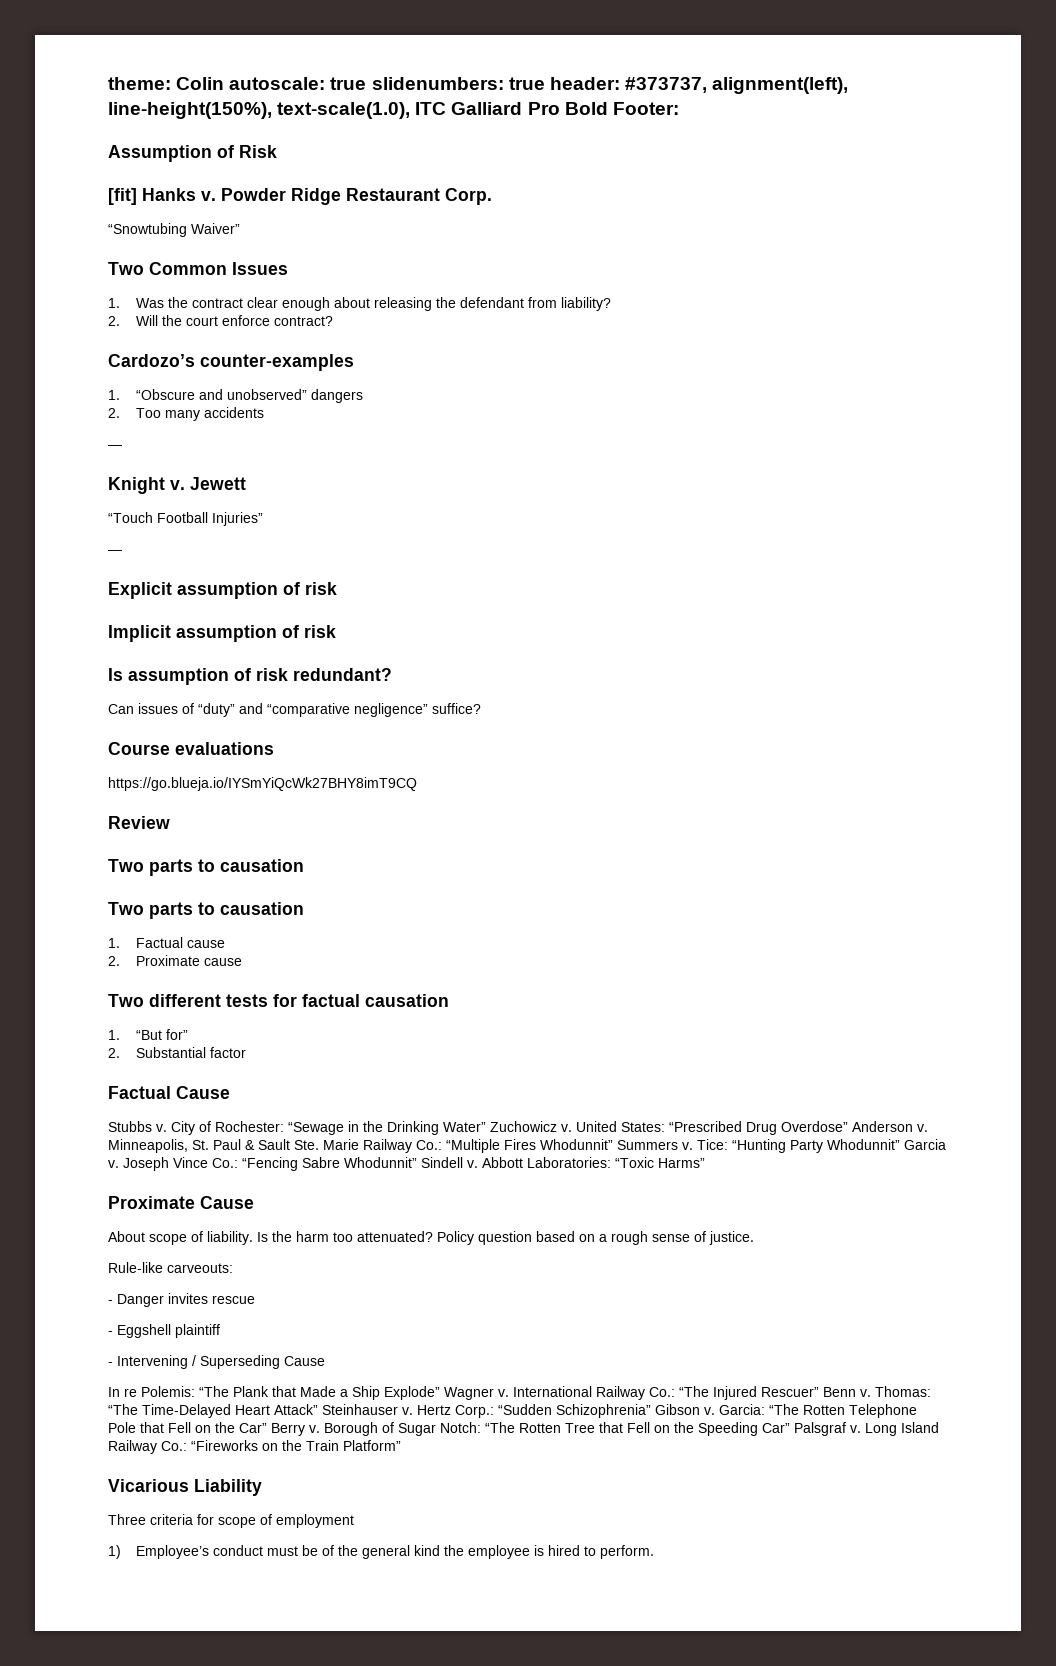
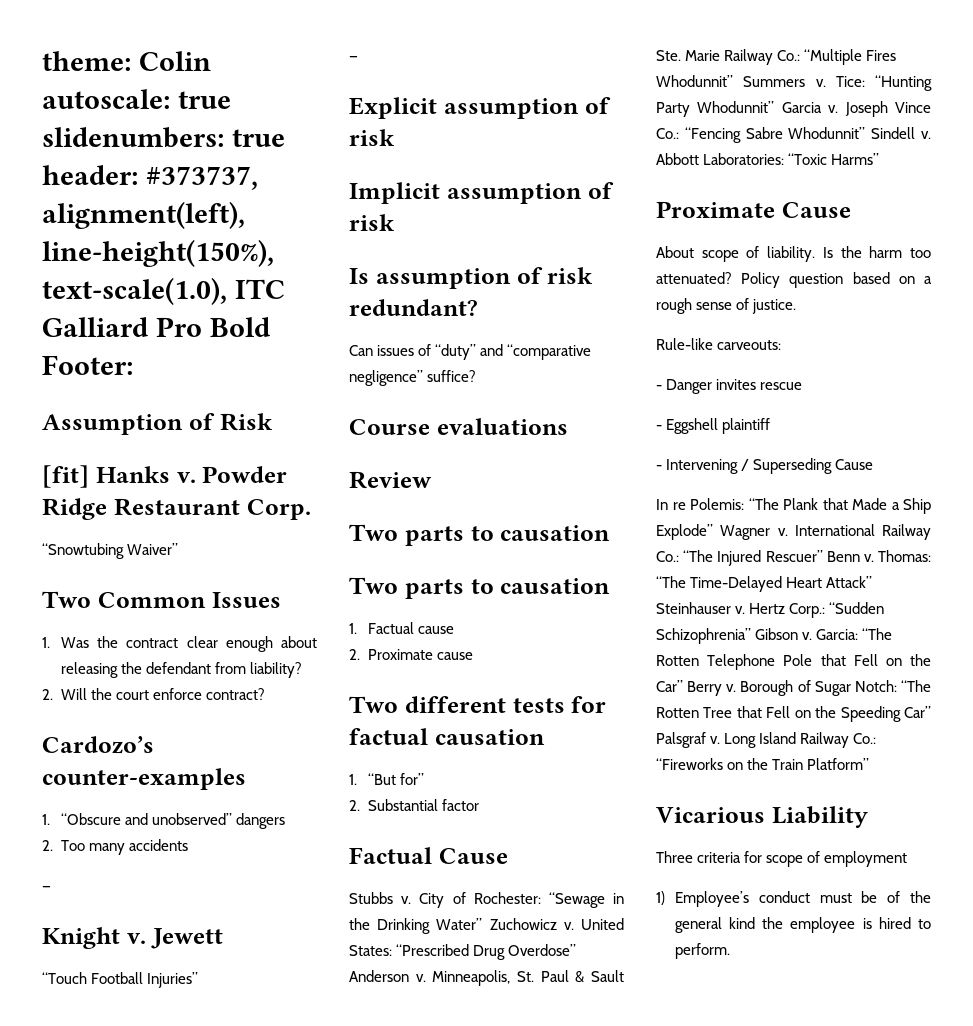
- https://go.blueja.io/IYSmYiQcWk27BHY8imT9CQ

